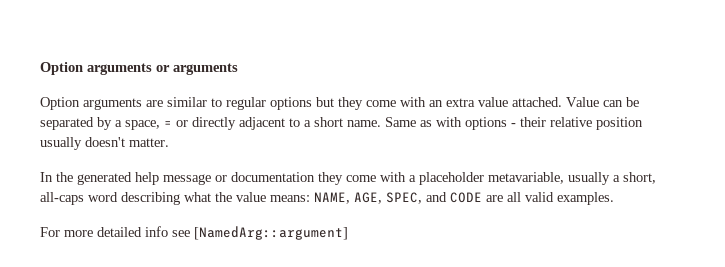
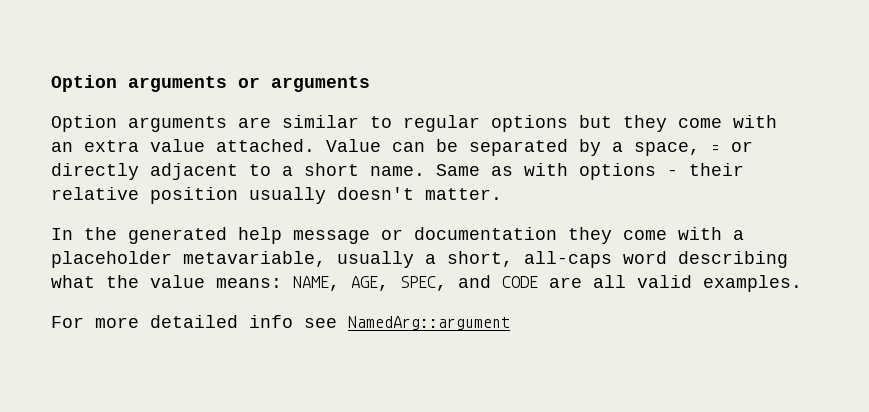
- For more detailed info see [NamedArg::argument]
+ For more detailed info see NamedArg::argument

